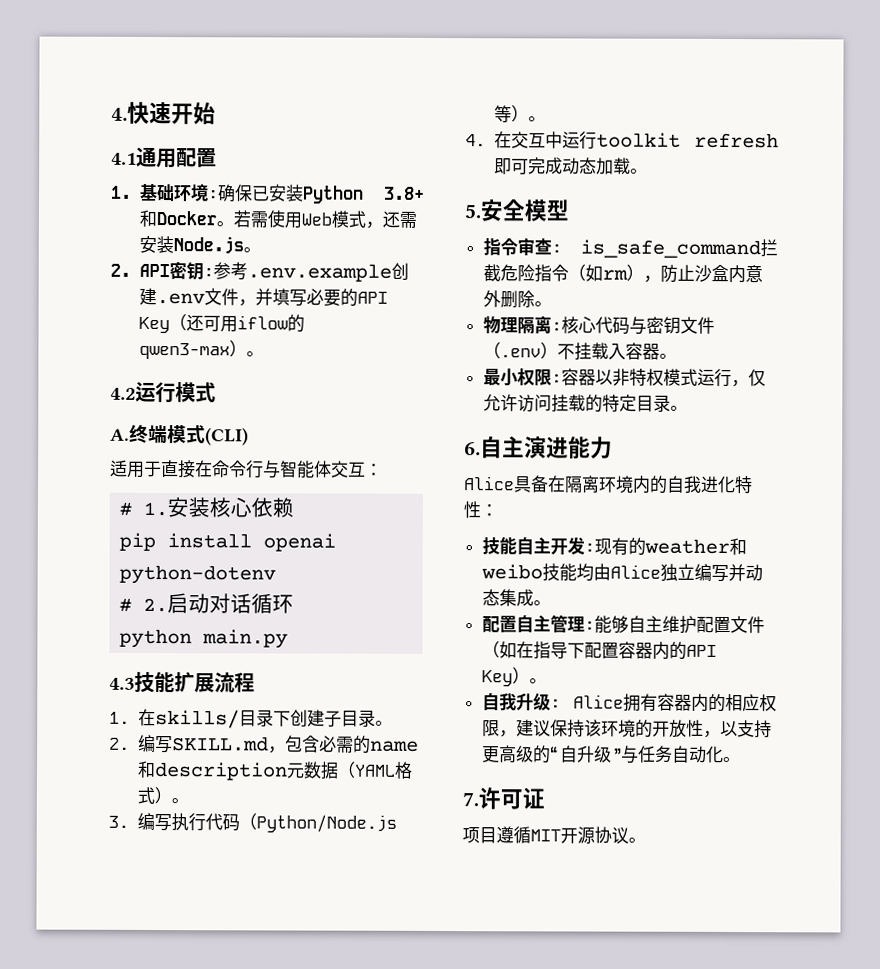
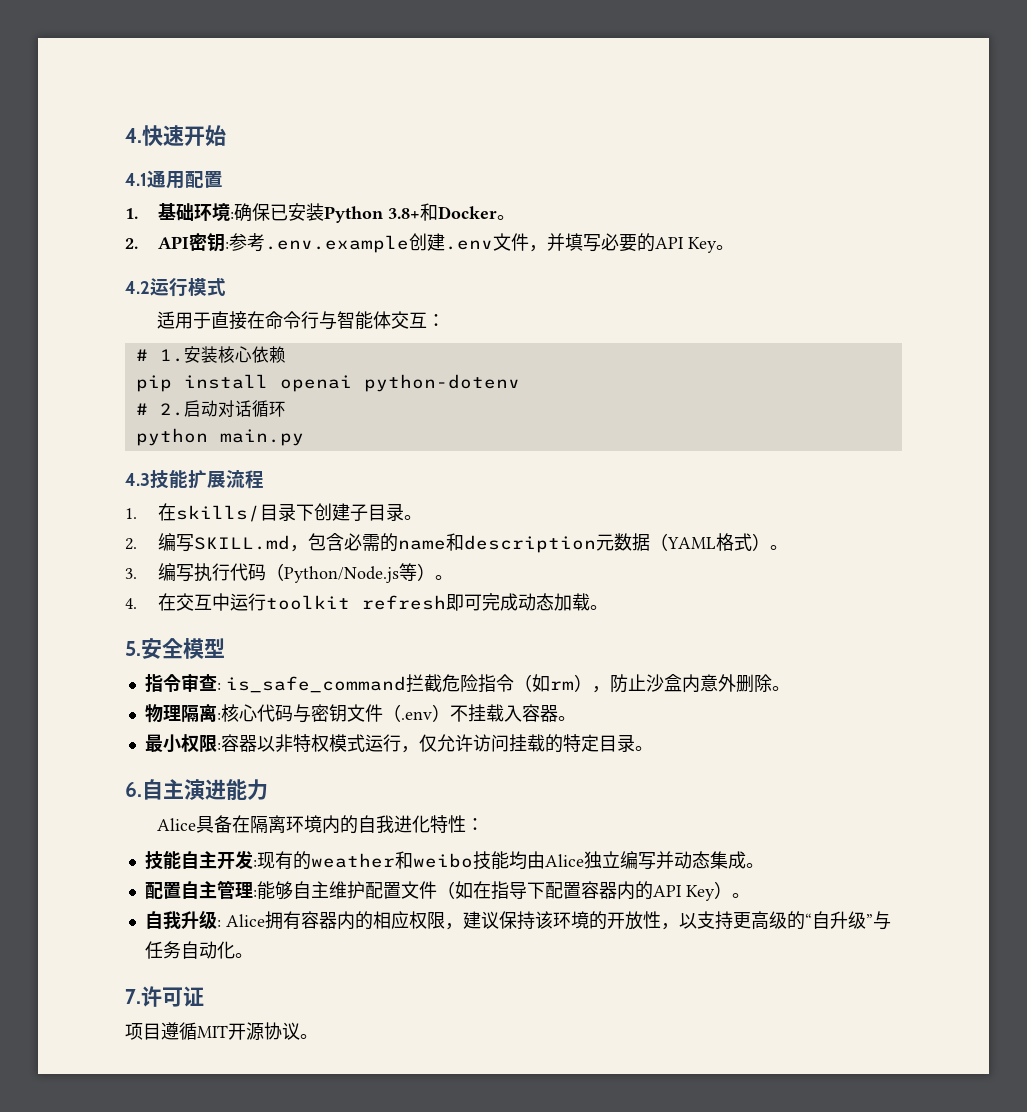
- 若需使用Web模式，还需安装Node.js。
- 2. API密钥:参考.env.example创建.env文件，并填写必要的API Key（还可用iflow的qwen3-max）。
+ 2. API密钥:参考.env.example创建.env文件，并填写必要的API Key。
- A.终端模式(CLI)

